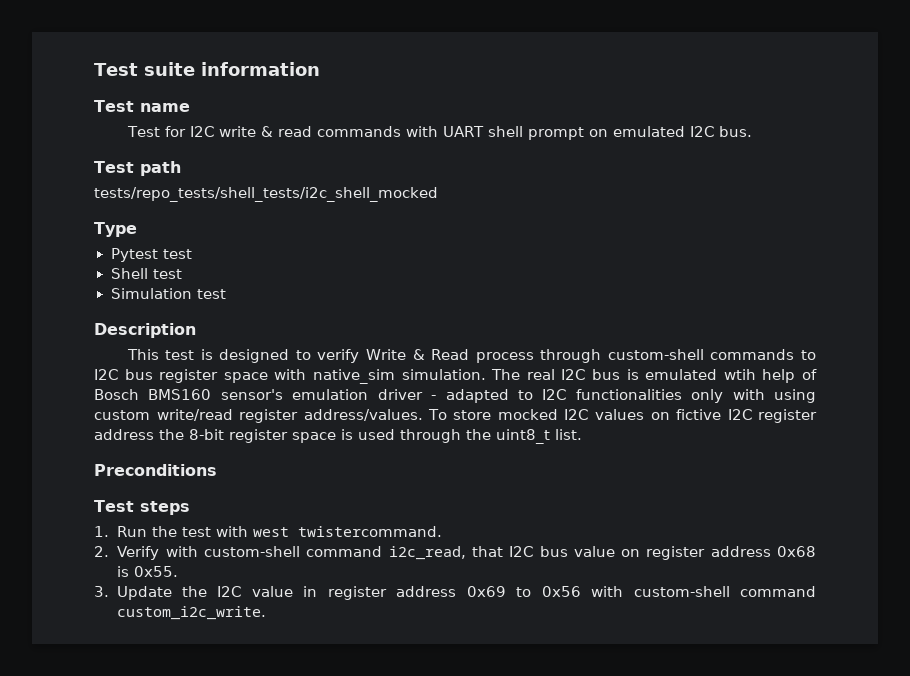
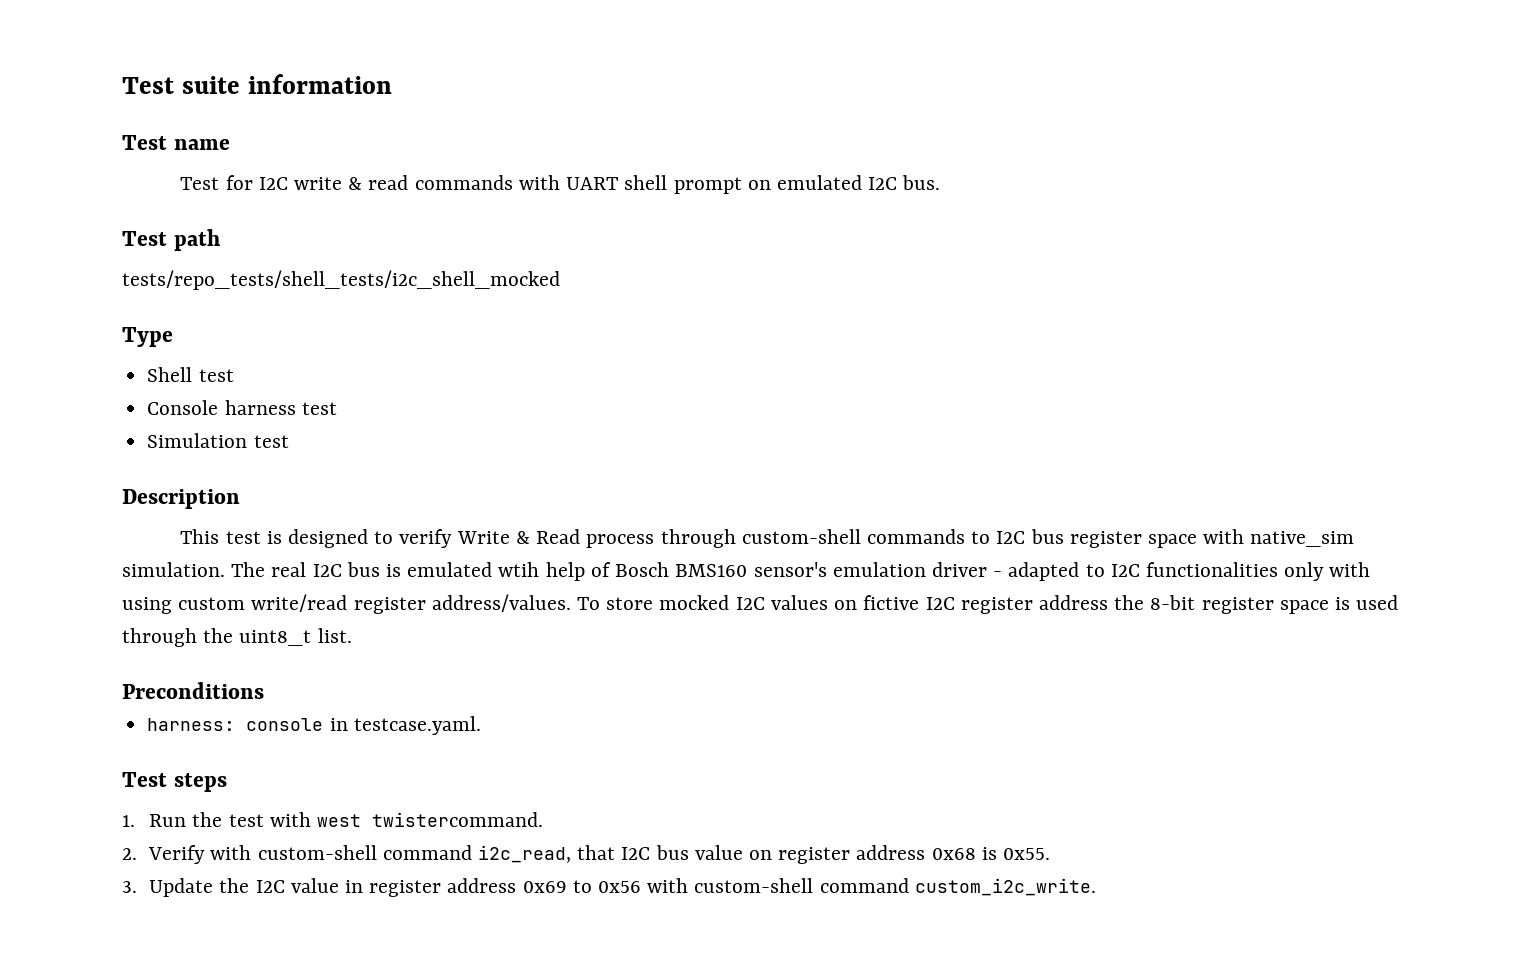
- Pytest test
  Shell test
+ Console harness test
+ harness: console in testcase.yaml.

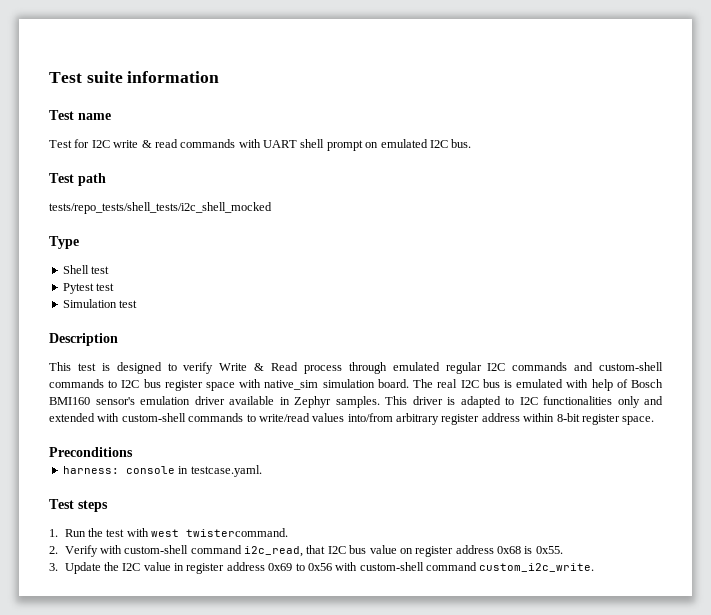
- Console harness test
+ Pytest test
- This test is designed to verify Write & Read process through custom-shell commands to I2C bus register space with native_sim simulation.
+ This test is designed to verify Write & Read process through emulated regular I2C commands and custom-shell commands to I2C bus register space with native_sim simulation board.
- The real I2C bus is emulated wtih help of Bosch BMS160 sensor's emulation driver - adapted to I2C functionalities only with using custom write/read register address/values. To store mocked I2C values on fictive I2C register address the 8-bit register space is used through the uint8_t list.
+ The real I2C bus is emulated with help of Bosch BMI160 sensor's emulation driver available in Zephyr samples. This driver is adapted to I2C functionalities only and extended with custom-shell commands to write/read values into/from arbitrary register address within 8-bit register space.

